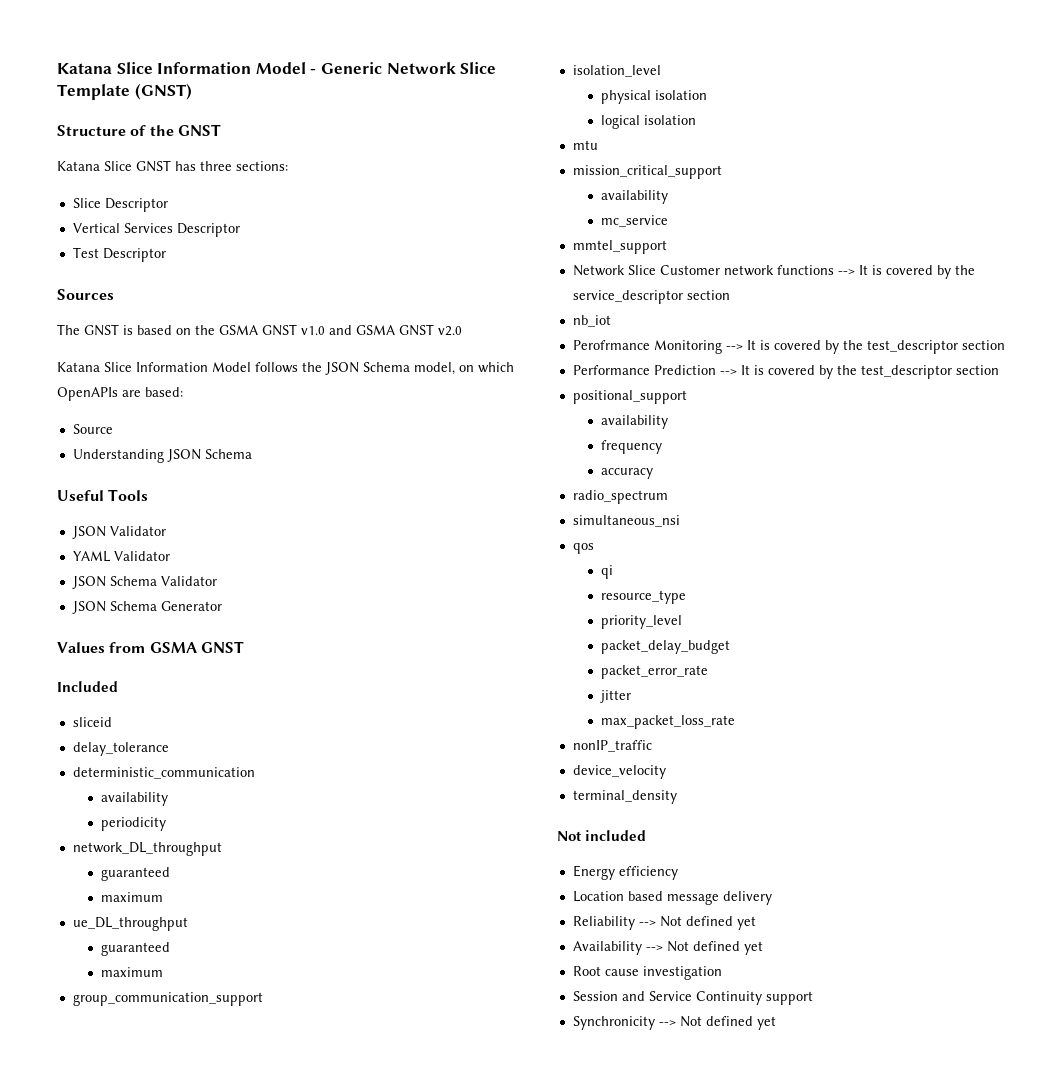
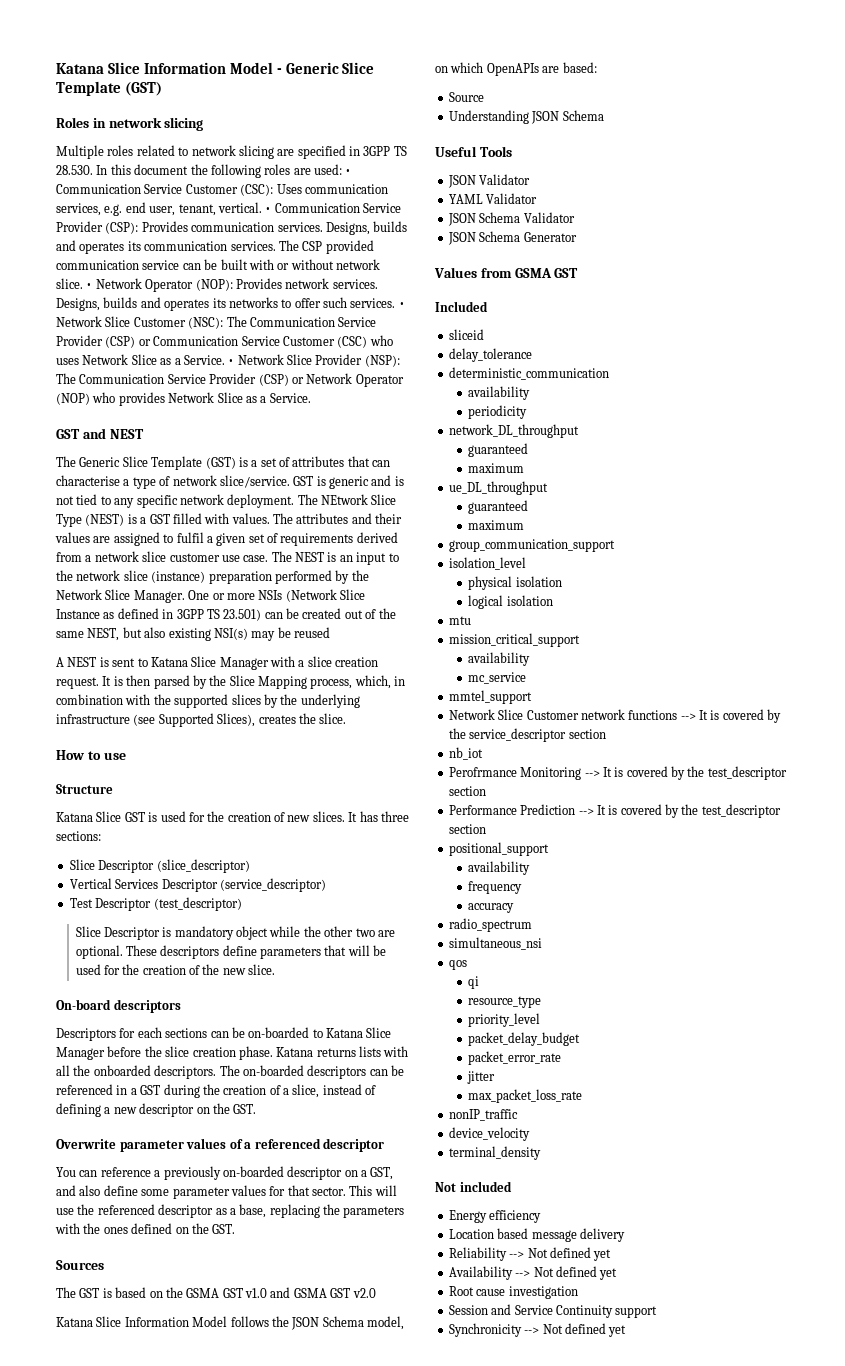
- Katana Slice Information Model - Generic Network Slice Template (GNST)
- Structure of the GNST
- Katana Slice GNST has three sections:
+ Katana Slice Information Model - Generic Slice Template (GST)
+ Roles in network slicing
+ Multiple roles related to network slicing are specified in 3GPP TS 28.530. In this document the following roles are used: • Communication Service Customer (CSC): Uses communication services, e.g. end user, tenant, vertical. • Communication Service Provider (CSP): Provides communication services. Designs, builds and operates its communication services. The CSP provided communication service can be built with or without network slice. • Network Operator (NOP): Provides network services. Designs, builds and operates its networks to offer such services. • Network Slice Customer (NSC): The Communication Service Provider (CSP) or Communication Service Customer (CSC) who uses Network Slice as a Service. • Network Slice Provider (NSP): The Communication Service Provider (CSP) or Network Operator (NOP) who provides Network Slice as a Service.
+ GST and NEST
+ The Generic Slice Template (GST) is a set of attributes that can characterise a type of network slice/service. GST is generic and is not tied to any specific network deployment. The NEtwork Slice Type (NEST) is a GST filled with values. The attributes and their values are assigned to fulfil a given set of requirements derived from a network slice customer use case. The NEST is an input to the network slice (instance) preparation performed by the Network Slice Manager. One or more NSIs (Network Slice Instance as defined in 3GPP TS 23.501) can be created out of the same NEST, but also existing NSI(s) may be reused
+ A NEST is sent to Katana Slice Manager with a slice creation request. It is then parsed by the Slice Mapping process, which, in combination with the supported slices by the underlying infrastructure (see Supported Slices), creates the slice.
+ How to use
+ Structure
+ Katana Slice GST is used for the creation of new slices. It has three sections:
- Slice Descriptor
+ Slice Descriptor (slice_descriptor)
- Vertical Services Descriptor
+ Vertical Services Descriptor (service_descriptor)
- Test Descriptor
+ Test Descriptor (test_descriptor)
+ Slice Descriptor is mandatory object while the other two are optional. These descriptors define parameters that will be used for the creation of the new slice.
+ On-board descriptors
+ Descriptors for each sections can be on-boarded to Katana Slice Manager before the slice creation phase. Katana returns lists with all the onboarded descriptors. The on-boarded descriptors can be referenced in a GST during the creation of a slice, instead of defining a new descriptor on the GST.
+ Overwrite parameter values of a referenced descriptor
+ You can reference a previously on-boarded descriptor on a GST, and also define some parameter values for that sector. This will use the referenced descriptor as a base, replacing the parameters with the ones defined on the GST.
- The GNST is based on the GSMA GNST v1.0 and GSMA GNST v2.0
+ The GST is based on the GSMA GST v1.0 and GSMA GST v2.0
- Values from GSMA GNST
+ Values from GSMA GST

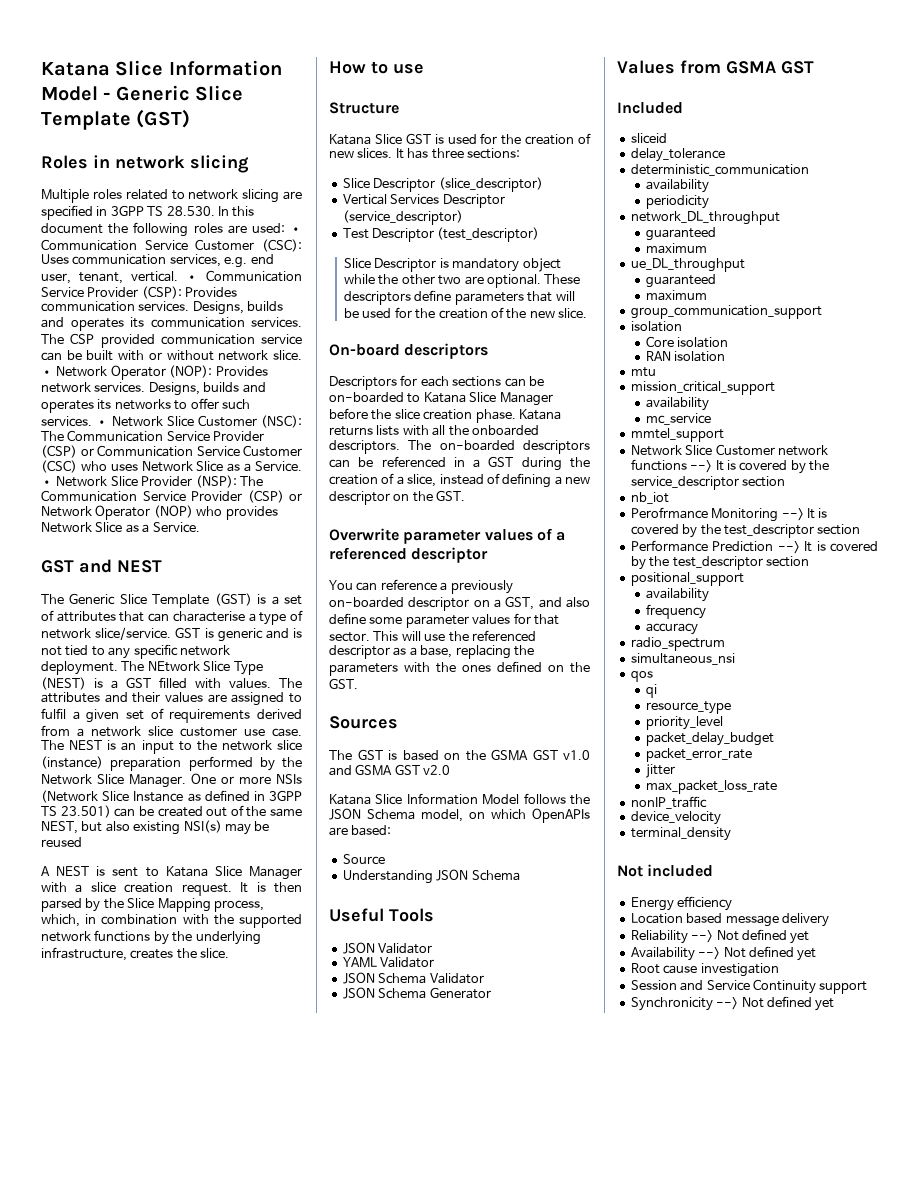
- It is then parsed by the Slice Mapping process, which, in combination with the supported slices by the underlying infrastructure (see Supported Slices), creates the slice.
+ It is then parsed by the Slice Mapping process, which, in combination with the supported network functions by the underlying infrastructure, creates the slice.
  group_communication_support
- isolation_level
- physical isolation
- logical isolation
+ isolation
+ Core isolation
+ RAN isolation

